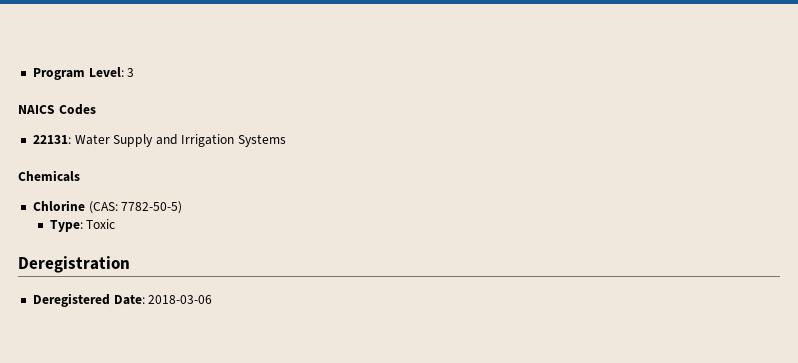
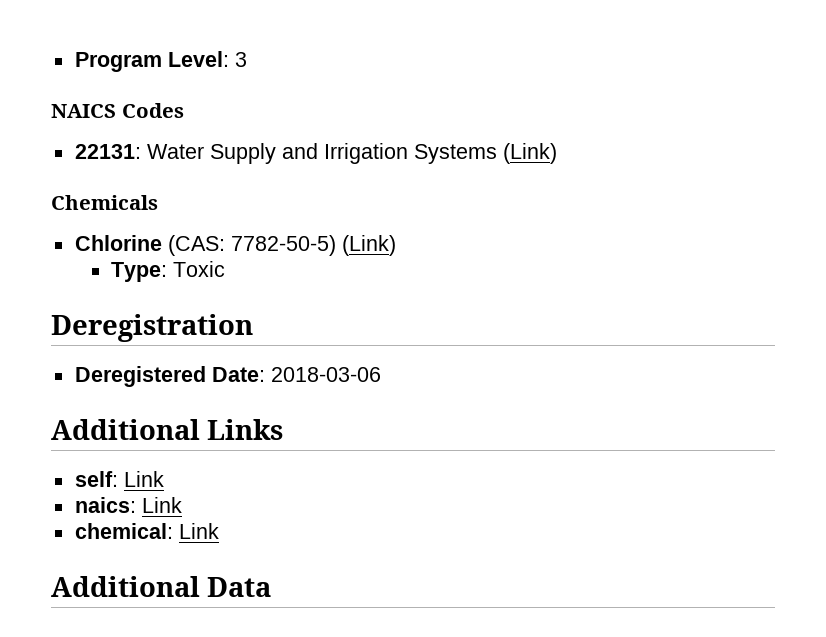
- 22131: Water Supply and Irrigation Systems
+ 22131: Water Supply and Irrigation Systems (Link)
- Chlorine (CAS: 7782-50-5)
+ Chlorine (CAS: 7782-50-5) (Link)
+ Additional Links
+ self: Link
+ naics: Link
+ chemical: Link
+ Additional Data

